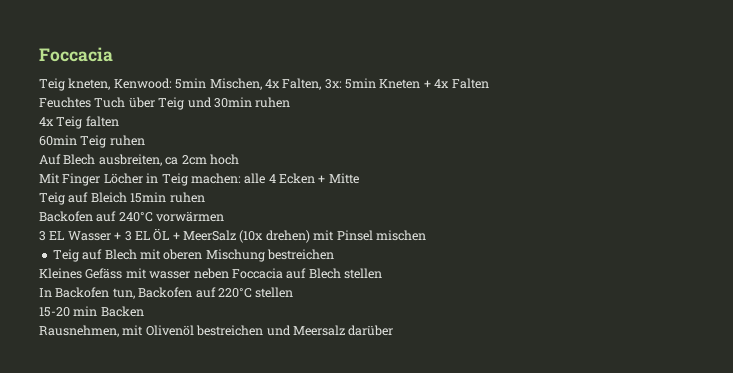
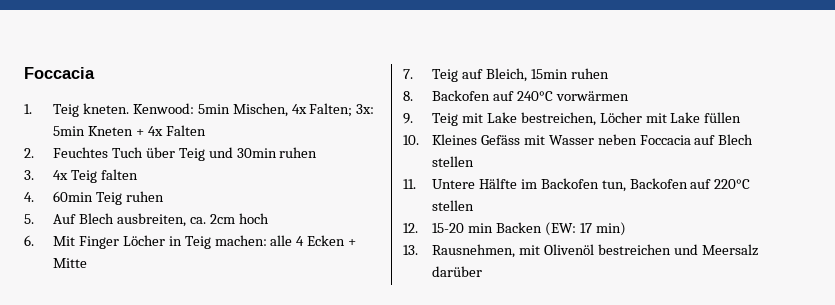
- Teig kneten, Kenwood: 5min Mischen, 4x Falten, 3x: 5min Kneten + 4x Falten
+ 1. Teig kneten. Kenwood: 5min Mischen, 4x Falten; 3x: 5min Kneten + 4x Falten
- Feuchtes Tuch über Teig und 30min ruhen
+ 2. Feuchtes Tuch über Teig und 30min ruhen
- 4x Teig falten
+ 3. 4x Teig falten
- 60min Teig ruhen
+ 4. 60min Teig ruhen
- Auf Blech ausbreiten, ca 2cm hoch
+ 5. Auf Blech ausbreiten, ca. 2cm hoch
- Mit Finger Löcher in Teig machen: alle 4 Ecken + Mitte
+ 6. Mit Finger Löcher in Teig machen: alle 4 Ecken + Mitte
- Teig auf Bleich 15min ruhen
+ 7. Teig auf Bleich, 15min ruhen
- Backofen auf 240°C vorwärmen
+ 8. Backofen auf 240°C vorwärmen
- 3 EL Wasser + 3 EL ÖL + MeerSalz (10x drehen) mit Pinsel mischen
- Teig auf Blech mit oberen Mischung bestreichen
- Kleines Gefäss mit wasser neben Foccacia auf Blech stellen
+ 9. Teig mit Lake bestreichen, Löcher mit Lake füllen
+ 10. Kleines Gefäss mit Wasser neben Foccacia auf Blech stellen
- In Backofen tun, Backofen auf 220°C stellen
+ 11. Untere Hälfte im Backofen tun, Backofen auf 220°C stellen
- 15-20 min Backen
- Rausnehmen, mit Olivenöl bestreichen und Meersalz darüber
+ 12. 15-20 min Backen (EW: 17 min)
+ 13. Rausnehmen, mit Olivenöl bestreichen und Meersalz darüber

